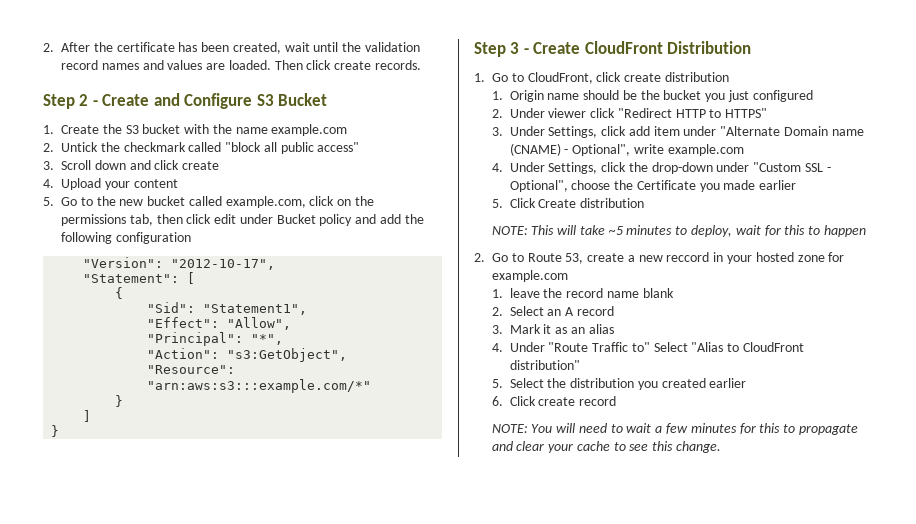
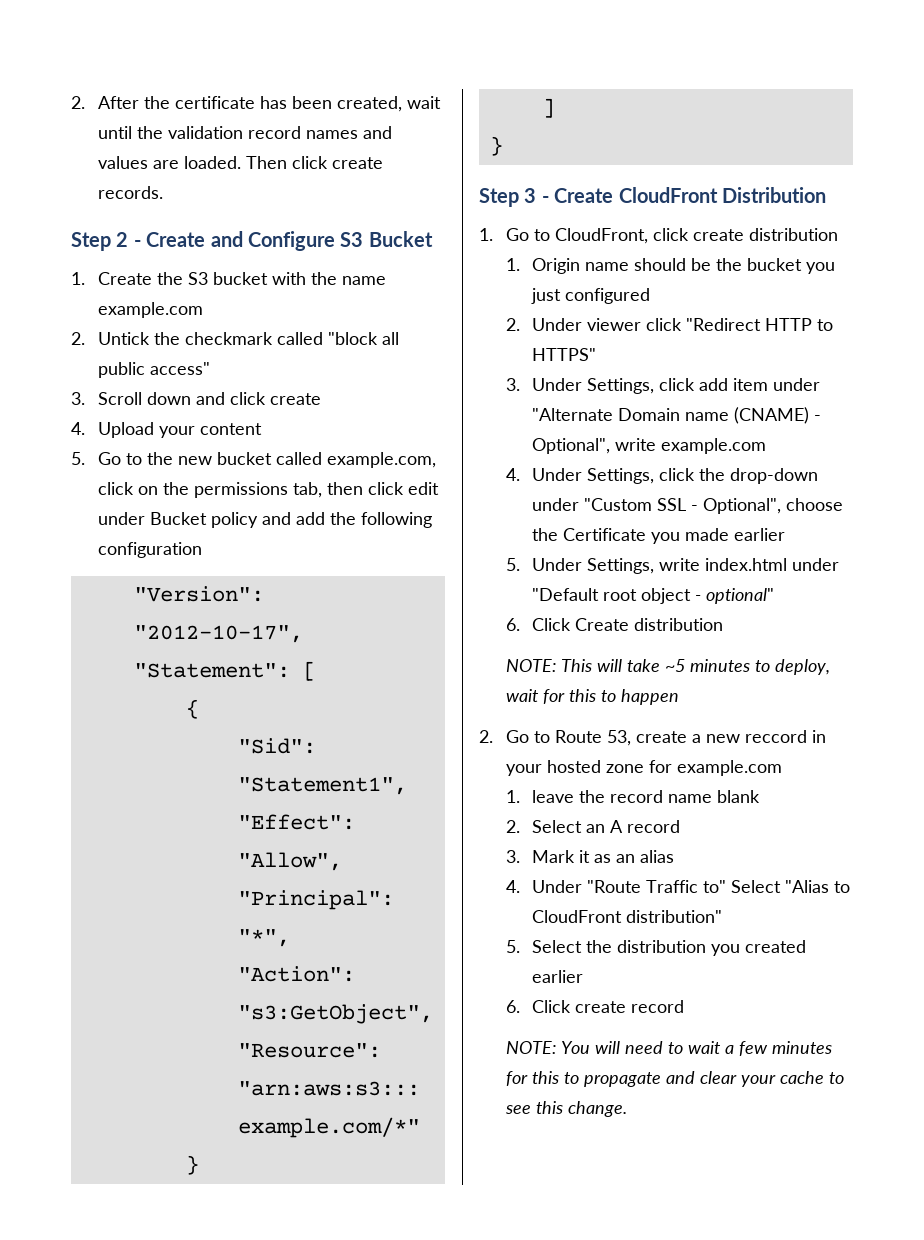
- 5. Click Create distribution
+ 5. Under Settings, write index.html under "Default root object - optional"
+ 6. Click Create distribution

